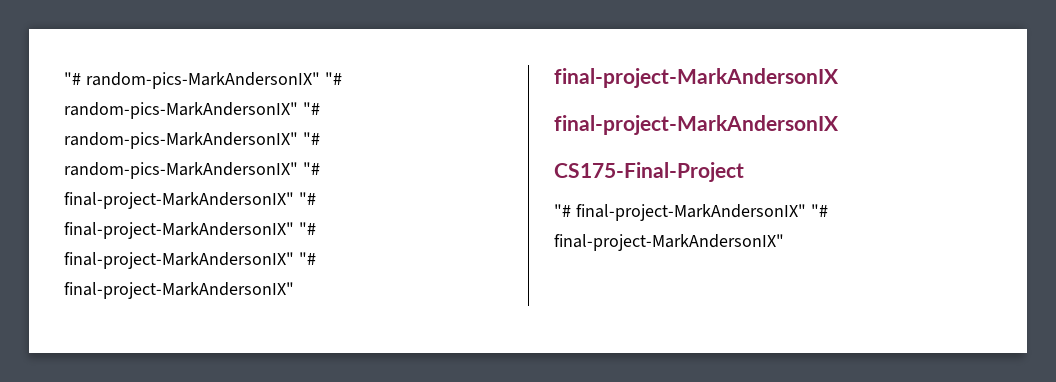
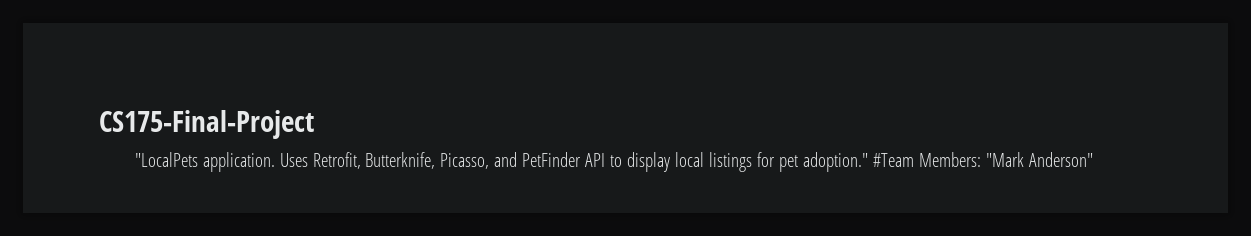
- "# random-pics-MarkAndersonIX" "# random-pics-MarkAndersonIX" "# random-pics-MarkAndersonIX" "# random-pics-MarkAndersonIX" "# final-project-MarkAndersonIX" "# final-project-MarkAndersonIX" "# final-project-MarkAndersonIX" "# final-project-MarkAndersonIX"
- final-project-MarkAndersonIX
- final-project-MarkAndersonIX
  CS175-Final-Project
- "# final-project-MarkAndersonIX" "# final-project-MarkAndersonIX"
+ "LocalPets application. Uses Retrofit, Butterknife, Picasso, and PetFinder API to display local listings for pet adoption." #Team Members: "Mark Anderson"

